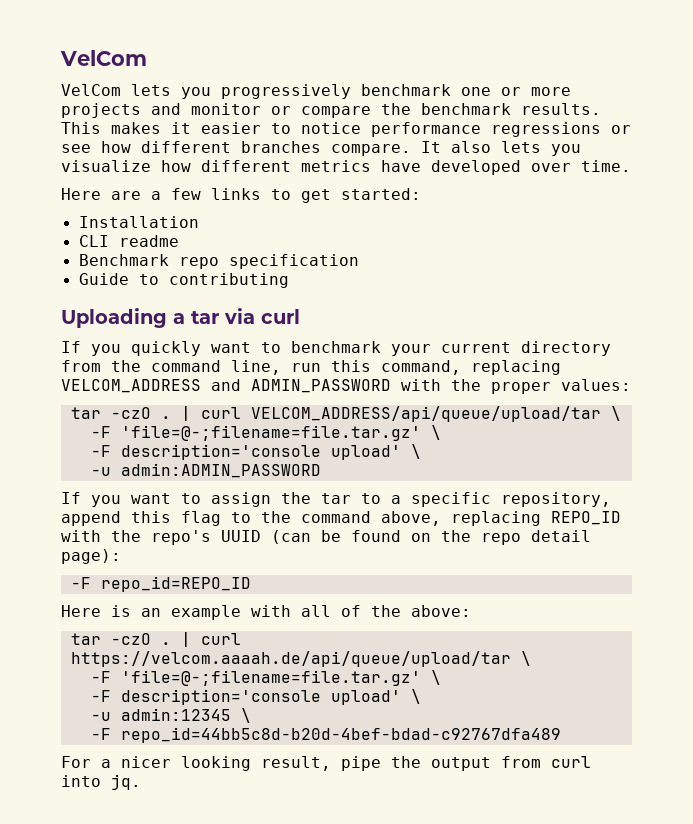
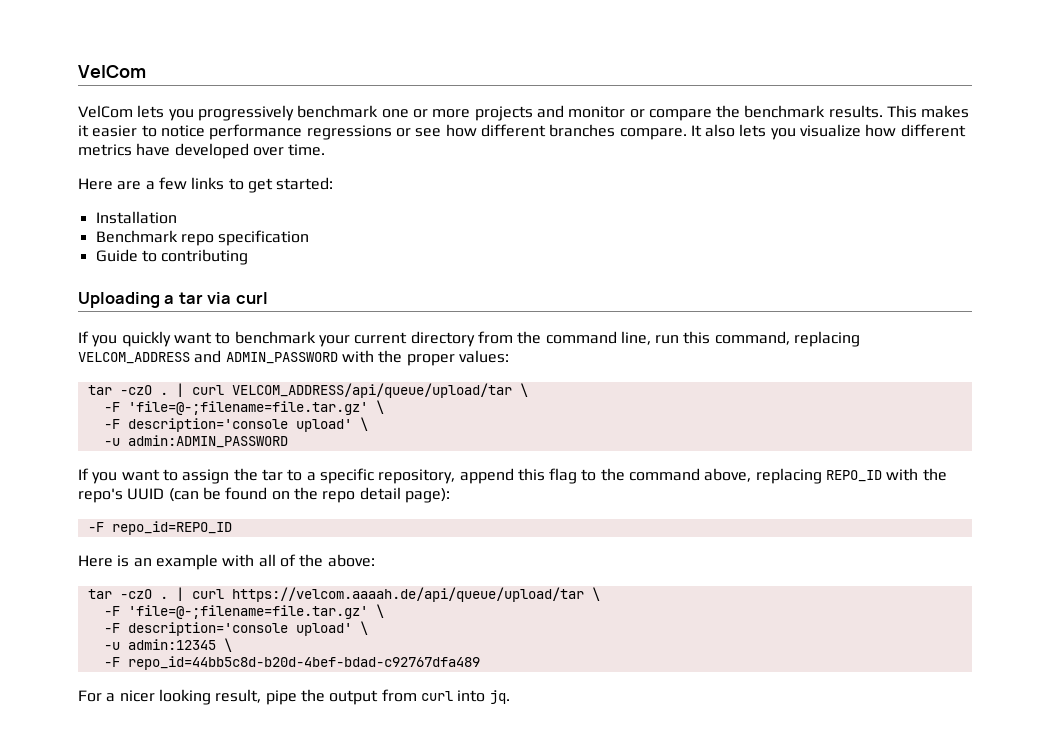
- CLI readme

